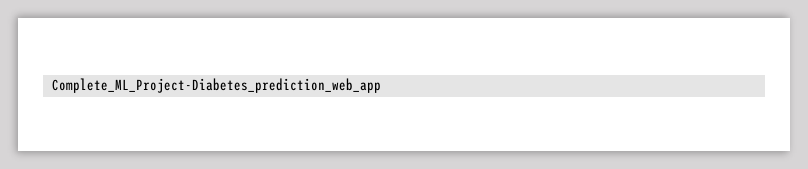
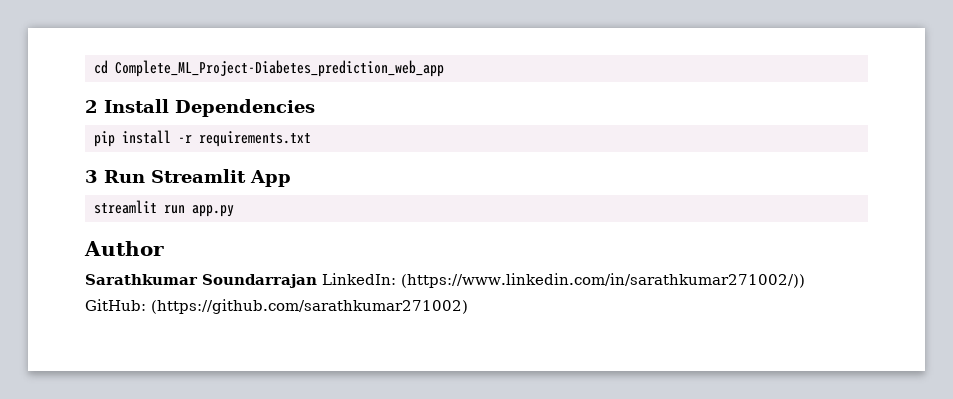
- Complete_ML_Project-Diabetes_prediction_web_app
+ cd Complete_ML_Project-Diabetes_prediction_web_app
+ 2 Install Dependencies
+ pip install -r requirements.txt
+ 3 Run Streamlit App
+ streamlit run app.py
+ Author
+ Sarathkumar Soundarrajan LinkedIn: (https://www.linkedin.com/in/sarathkumar271002/)) GitHub: (https://github.com/sarathkumar271002)

